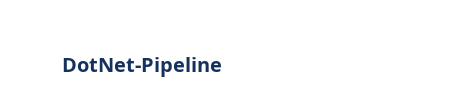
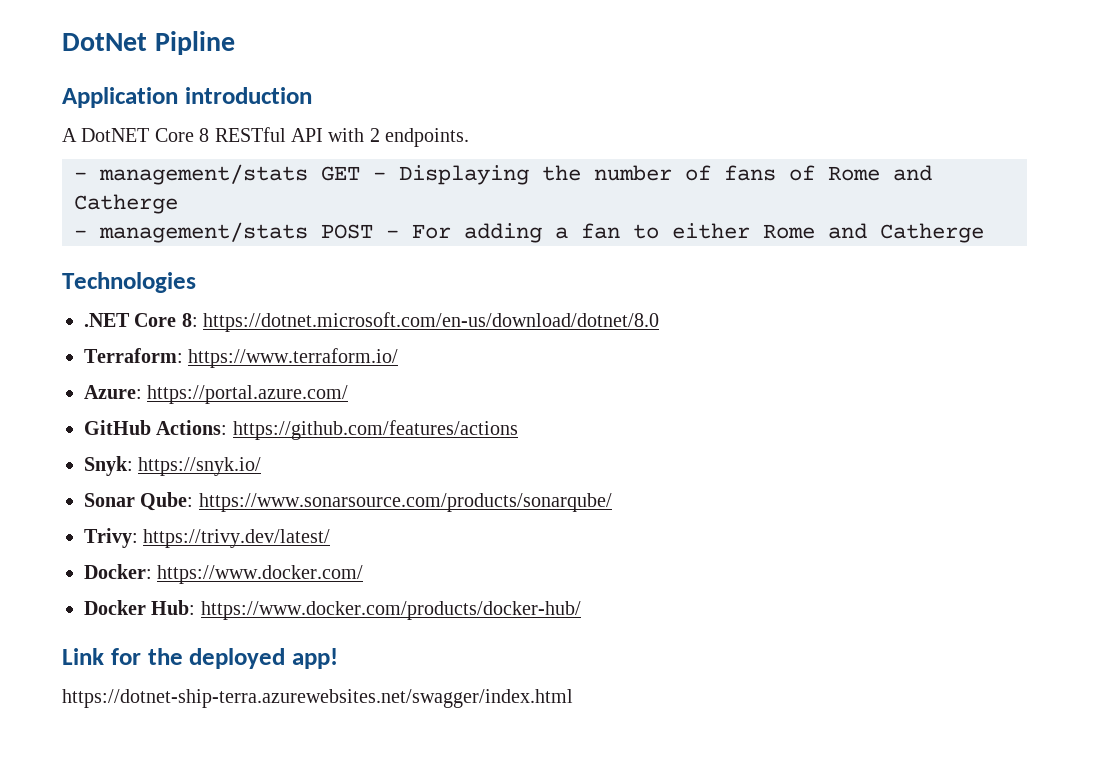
- DotNet-Pipeline
+ DotNet Pipline
+ Application introduction
+ A DotNET Core 8 RESTful API with 2 endpoints.
+ - management/stats GET - Displaying the number of fans of Rome and Catherge
+ - management/stats POST - For adding a fan to either Rome and Catherge
+ Technologies
+ .NET Core 8: https://dotnet.microsoft.com/en-us/download/dotnet/8.0
+ Terraform: https://www.terraform.io/
+ Azure: https://portal.azure.com/
+ GitHub Actions: https://github.com/features/actions
+ Snyk: https://snyk.io/
+ Sonar Qube: https://www.sonarsource.com/products/sonarqube/
+ Trivy: https://trivy.dev/latest/
+ Docker: https://www.docker.com/
+ Docker Hub: https://www.docker.com/products/docker-hub/
+ Link for the deployed app!
+ https://dotnet-ship-terra.azurewebsites.net/swagger/index.html

